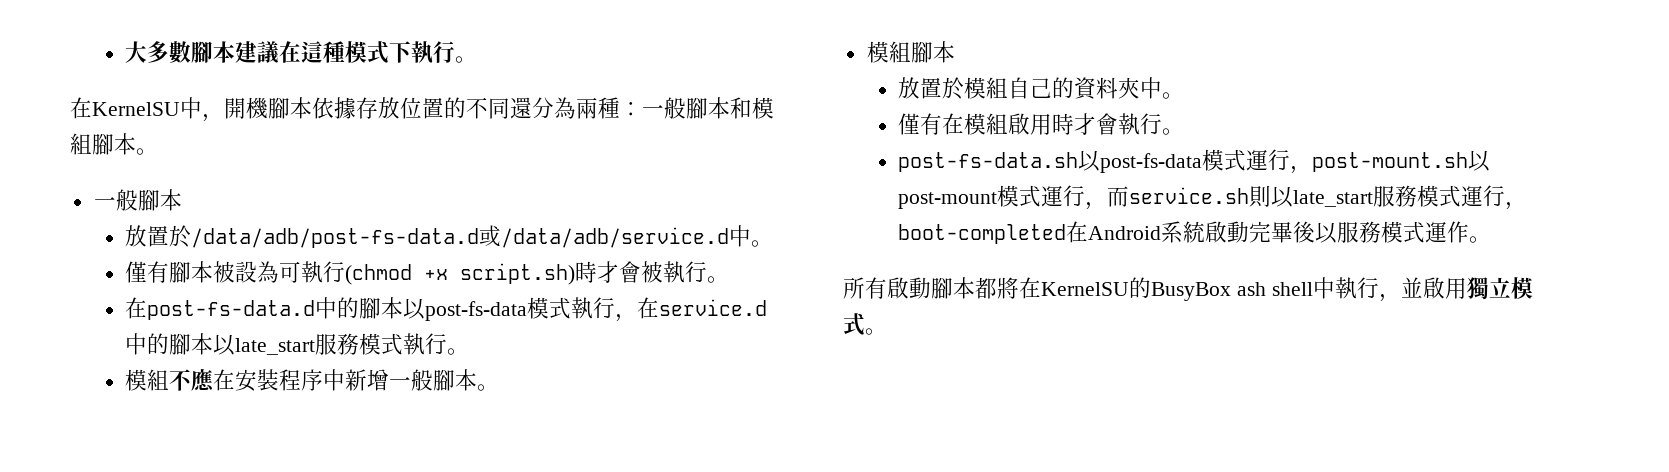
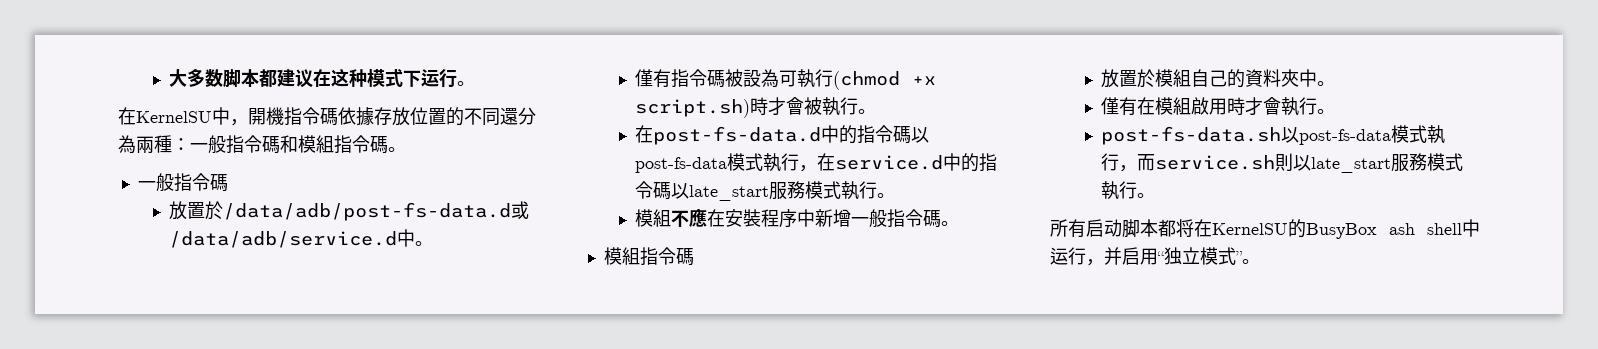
- 大多數腳本建議在這種模式下執行。
+ 大多数脚本都建议在这种模式下运行。
- 在KernelSU中，開機腳本依據存放位置的不同還分為兩種：一般腳本和模組腳本。
- 一般腳本
+ 在KernelSU中，開機指令碼依據存放位置的不同還分為兩種：一般指令碼和模組指令碼。
+ 一般指令碼
- 僅有腳本被設為可執行(chmod +x script.sh)時才會被執行。
+ 僅有指令碼被設為可執行(chmod +x script.sh)時才會被執行。
- 在post-fs-data.d中的腳本以post-fs-data模式執行，在service.d中的腳本以late_start服務模式執行。
+ 在post-fs-data.d中的指令碼以post-fs-data模式執行，在service.d中的指令碼以late_start服務模式執行。
- 模組不應在安裝程序中新增一般腳本。
- 模組腳本
+ 模組不應在安裝程序中新增一般指令碼。
+ 模組指令碼
- post-fs-data.sh以post-fs-data模式運行，post-mount.sh以post-mount模式運行，而service.sh則以late_start服務模式運行，boot-completed在Android系統啟動完畢後以服務模式運作。
+ post-fs-data.sh以post-fs-data模式執行，而service.sh則以late_start服務模式執行。
- 所有啟動腳本都將在KernelSU的BusyBox ash shell中執行，並啟用獨立模式。
+ 所有启动脚本都将在KernelSU的BusyBox ash shell中运行，并启用“独立模式”。

